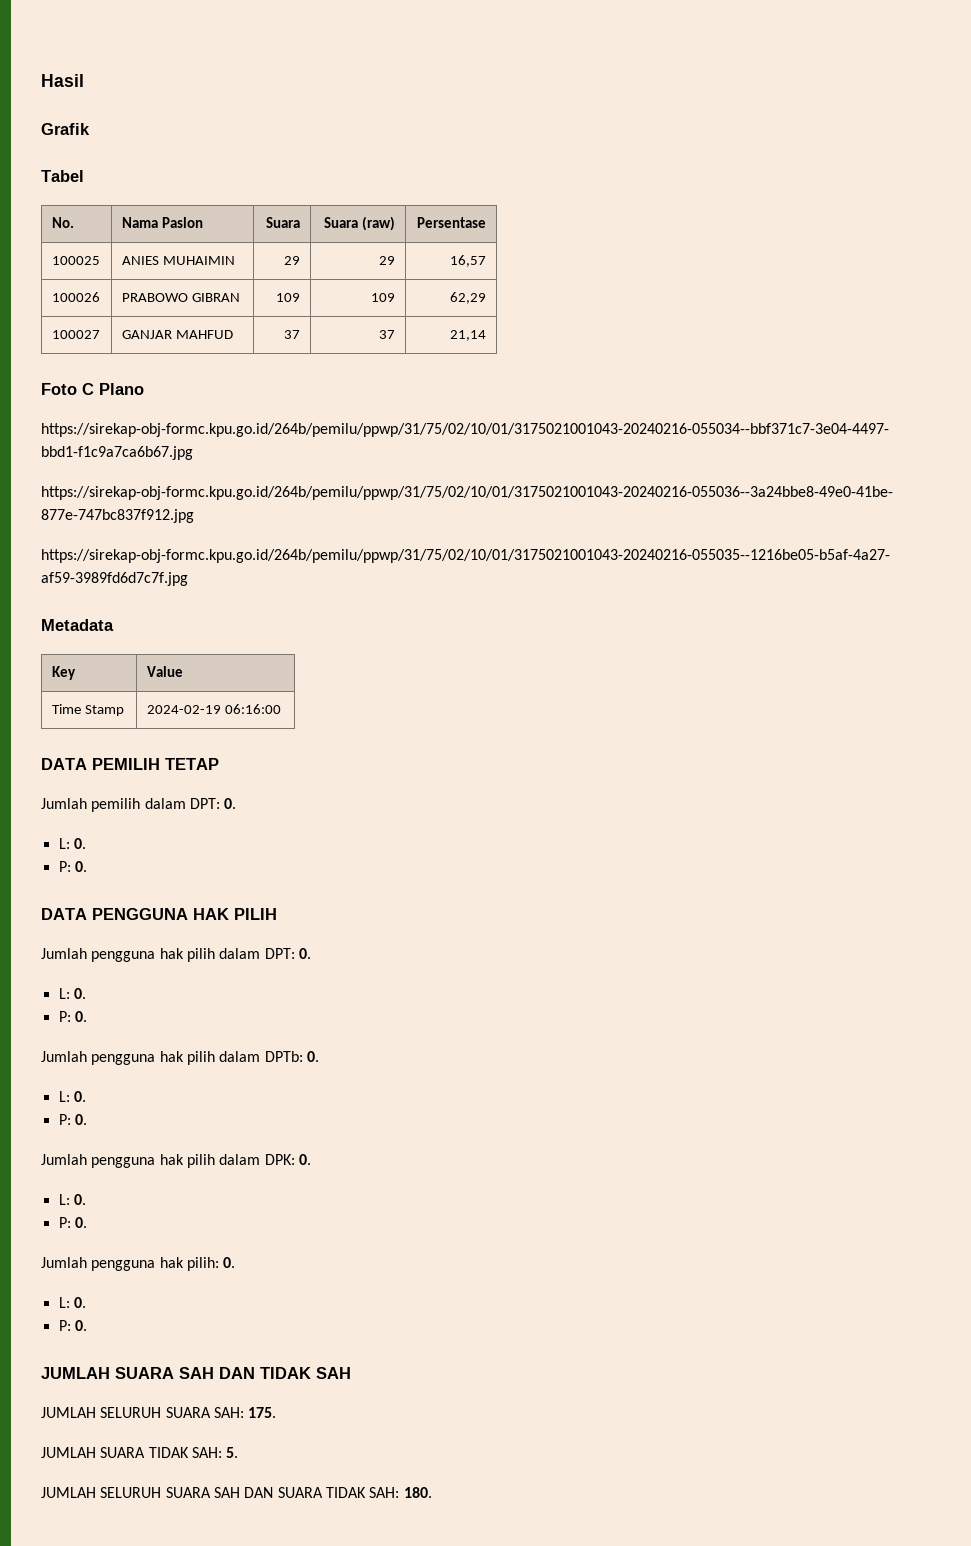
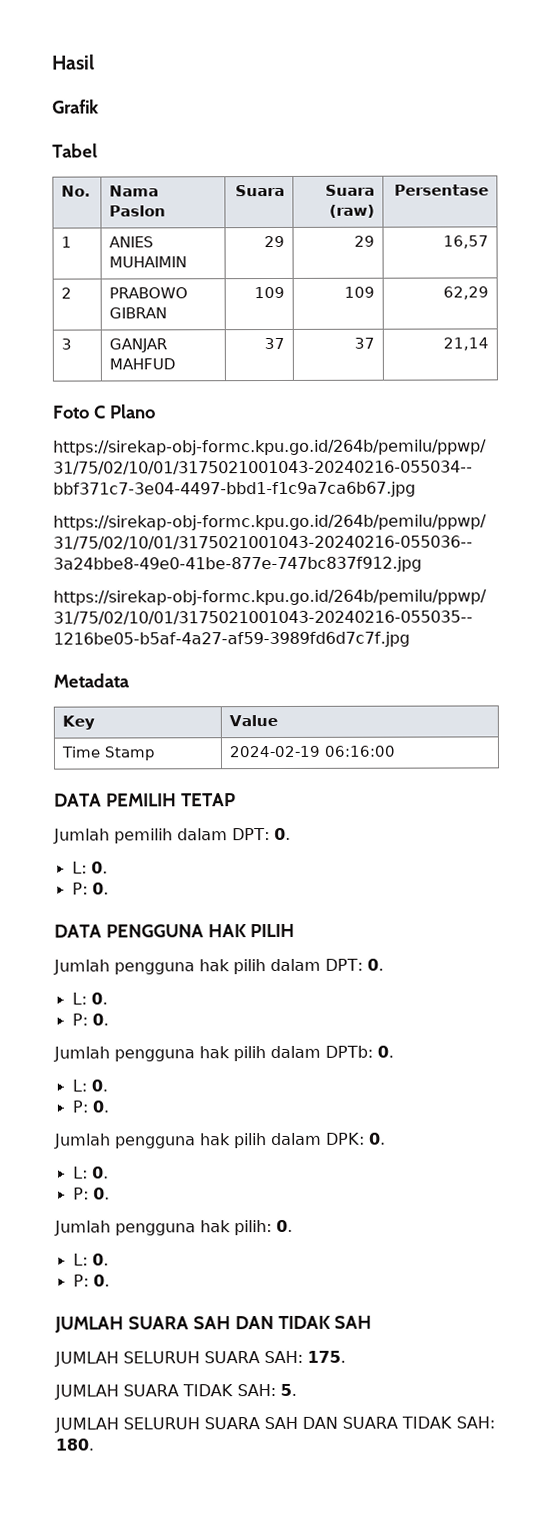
- 100025 | ANIES MUHAIMIN | 29 | 29 | 16,57
+ 1 | ANIES MUHAIMIN | 29 | 29 | 16,57
- 100026 | PRABOWO GIBRAN | 109 | 109 | 62,29
+ 2 | PRABOWO GIBRAN | 109 | 109 | 62,29
- 100027 | GANJAR MAHFUD | 37 | 37 | 21,14
+ 3 | GANJAR MAHFUD | 37 | 37 | 21,14

